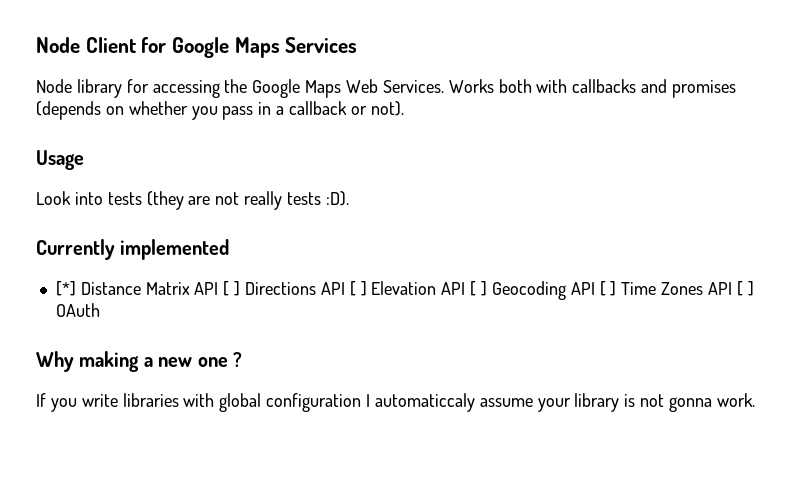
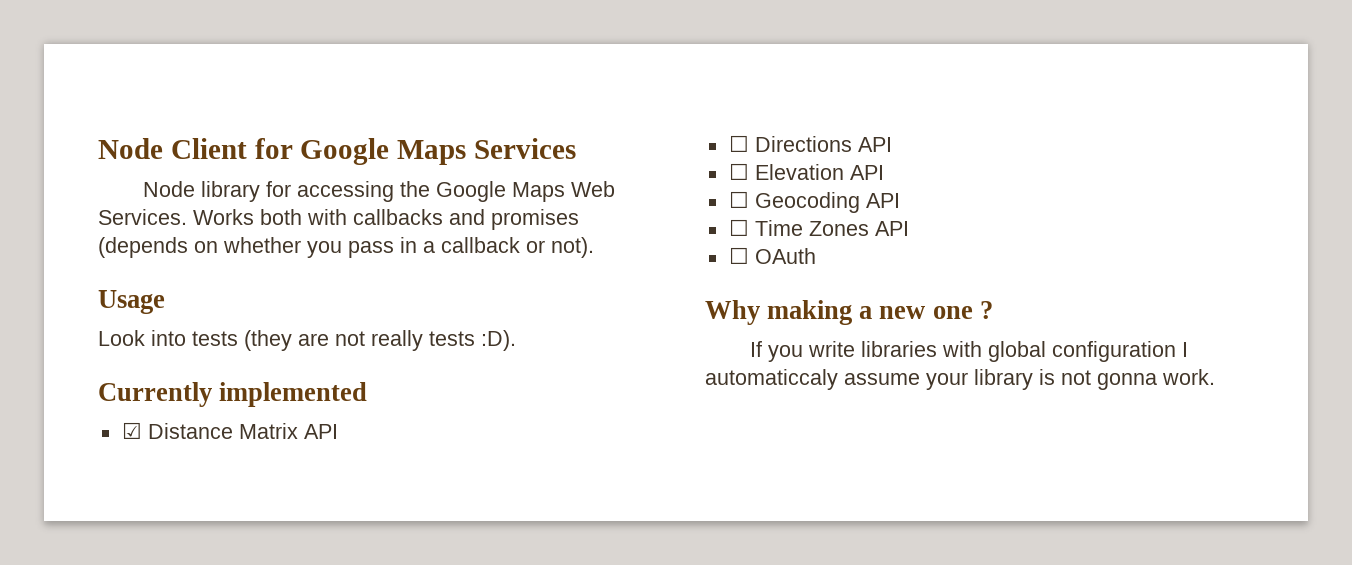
- [*] Distance Matrix API [ ] Directions API [ ] Elevation API [ ] Geocoding API [ ] Time Zones API [ ] OAuth
+ ☑ Distance Matrix API
+ ☐ Directions API
+ ☐ Elevation API
+ ☐ Geocoding API
+ ☐ Time Zones API
+ ☐ OAuth

